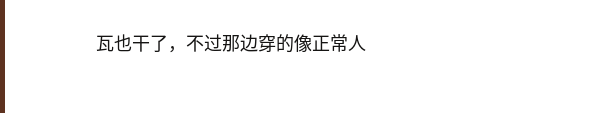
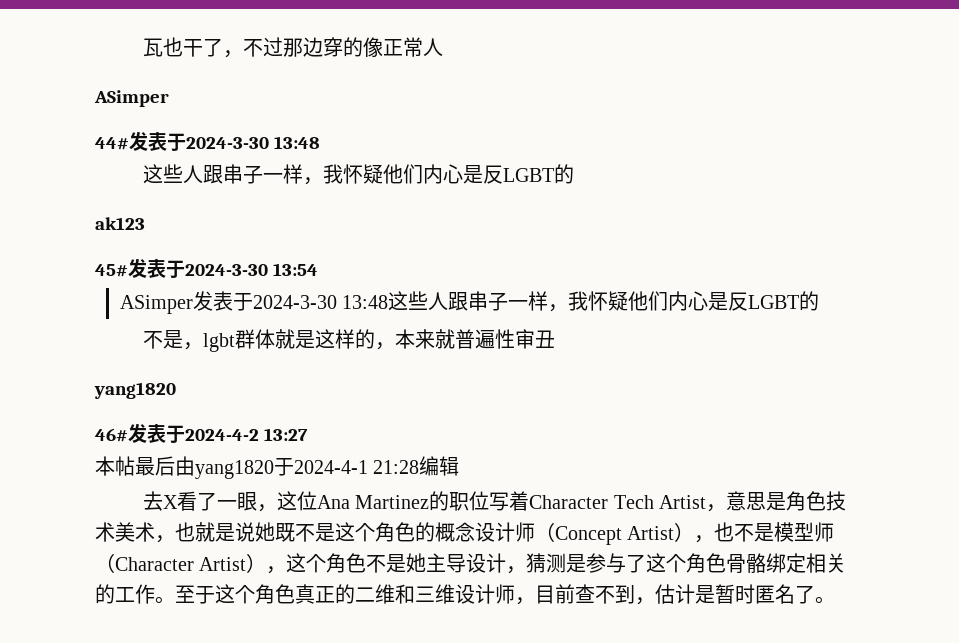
  瓦也干了，不过那边穿的像正常人
+ ASimper
+ 44#发表于2024-3-30 13:48
+ 这些人跟串子一样，我怀疑他们内心是反LGBT的
+ ak123
+ 45#发表于2024-3-30 13:54
+ ASimper发表于2024-3-30 13:48这些人跟串子一样，我怀疑他们内心是反LGBT的
+ 不是，lgbt群体就是这样的，本来就普遍性审丑
+ yang1820
+ 46#发表于2024-4-2 13:27
+ 本帖最后由yang1820于2024-4-1 21:28编辑
+ 去X看了一眼，这位Ana Martinez的职位写着Character Tech Artist，意思是角色技术美术，也就是说她既不是这个角色的概念设计师（Concept Artist），也不是模型师（Character Artist），这个角色不是她主导设计，猜测是参与了这个角色骨骼绑定相关的工作。至于这个角色真正的二维和三维设计师，目前查不到，估计是暂时匿名了。

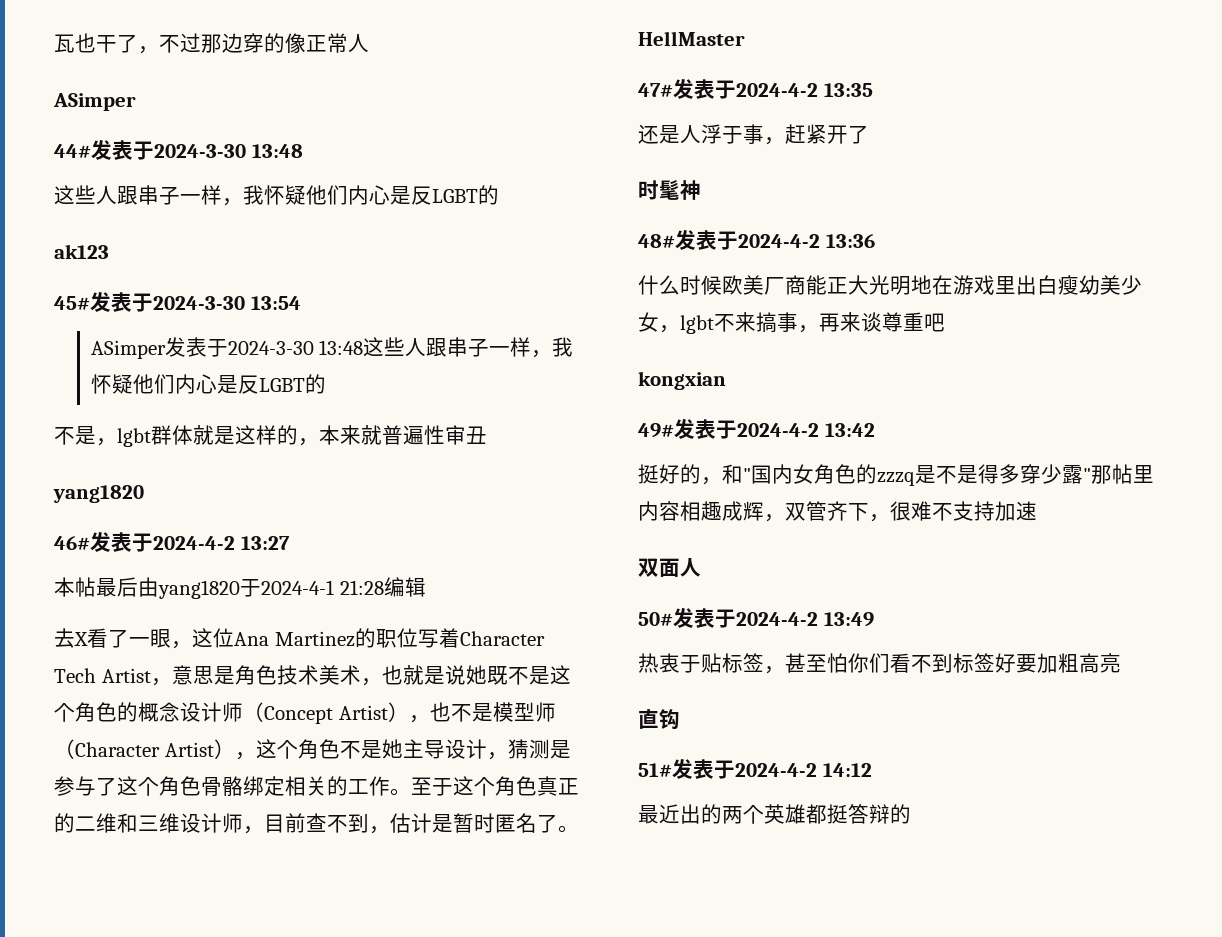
+ HellMaster
+ 47#发表于2024-4-2 13:35
+ 还是人浮于事，赶紧开了
+ 时髦神
+ 48#发表于2024-4-2 13:36
+ 什么时候欧美厂商能正大光明地在游戏里出白瘦幼美少女，lgbt不来搞事，再来谈尊重吧
+ kongxian
+ 49#发表于2024-4-2 13:42
+ 挺好的，和"国内女角色的zzzq是不是得多穿少露"那帖里内容相趣成辉，双管齐下，很难不支持加速
+ 双面人
+ 50#发表于2024-4-2 13:49
+ 热衷于贴标签，甚至怕你们看不到标签好要加粗高亮
+ 直钩
+ 51#发表于2024-4-2 14:12
+ 最近出的两个英雄都挺答辩的

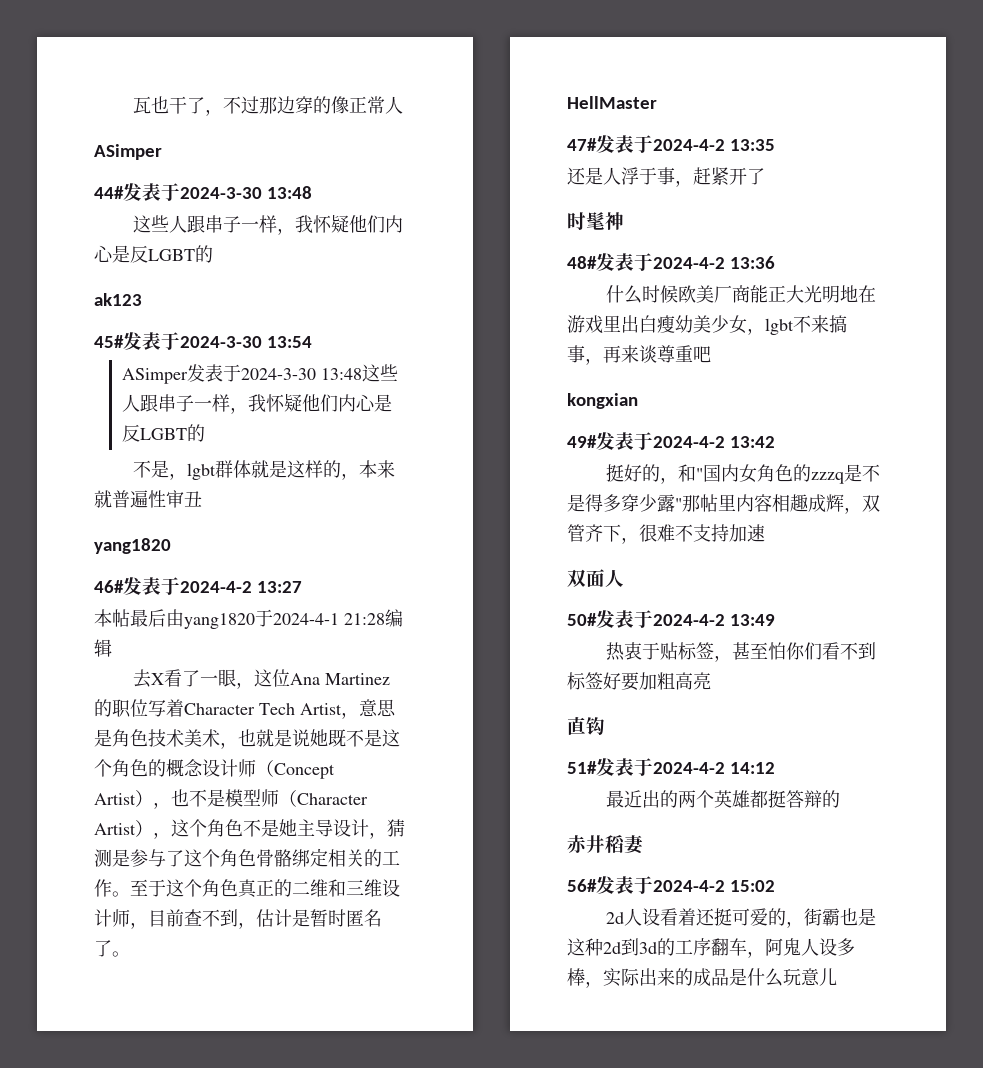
+ 赤井稻妻
+ 56#发表于2024-4-2 15:02
+ 2d人设看着还挺可爱的，街霸也是这种2d到3d的工序翻车，阿鬼人设多棒，实际出来的成品是什么玩意儿

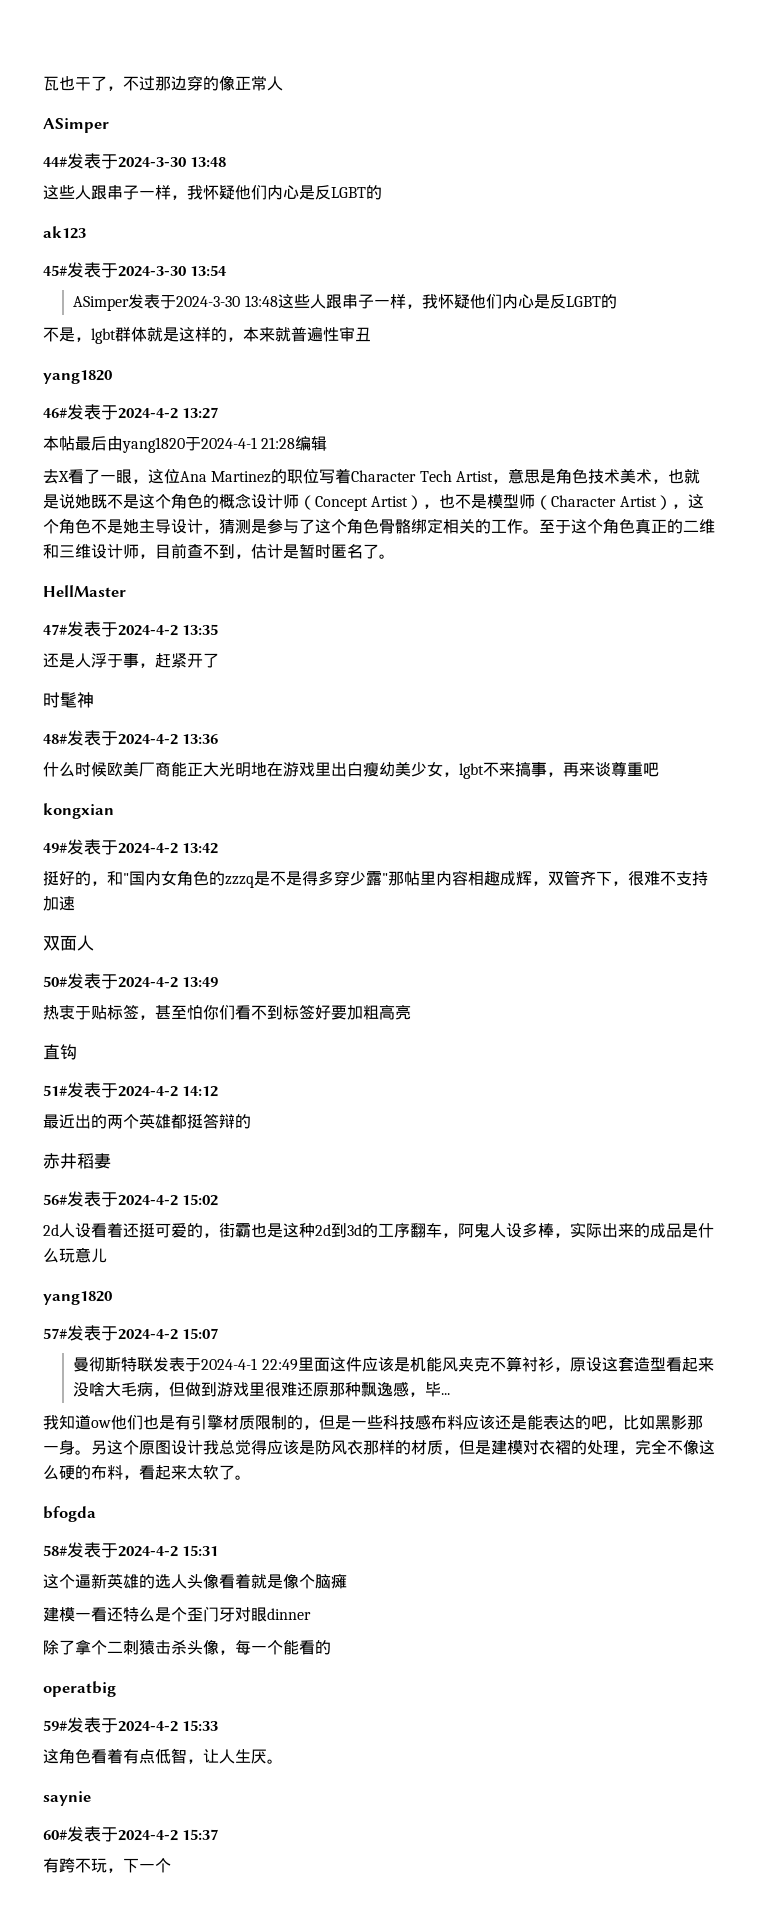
  2d人设看着还挺可爱的，街霸也是这种2d到3d的工序翻车，阿鬼人设多棒，实际出来的成品是什么玩意儿
+ yang1820
+ 57#发表于2024-4-2 15:07
+ 曼彻斯特联发表于2024-4-1 22:49里面这件应该是机能风夹克不算衬衫，原设这套造型看起来没啥大毛病，但做到游戏里很难还原那种飘逸感，毕...
+ 我知道ow他们也是有引擎材质限制的，但是一些科技感布料应该还是能表达的吧，比如黑影那一身。另这个原图设计我总觉得应该是防风衣那样的材质，但是建模对衣褶的处理，完全不像这么硬的布料，看起来太软了。
+ bfogda
+ 58#发表于2024-4-2 15:31
+ 这个逼新英雄的选人头像看着就是像个脑瘫
+ 建模一看还特么是个歪门牙对眼dinner
+ 除了拿个二刺猿击杀头像，每一个能看的
+ operatbig
+ 59#发表于2024-4-2 15:33
+ 这角色看着有点低智，让人生厌。
+ saynie
+ 60#发表于2024-4-2 15:37
+ 有跨不玩，下一个

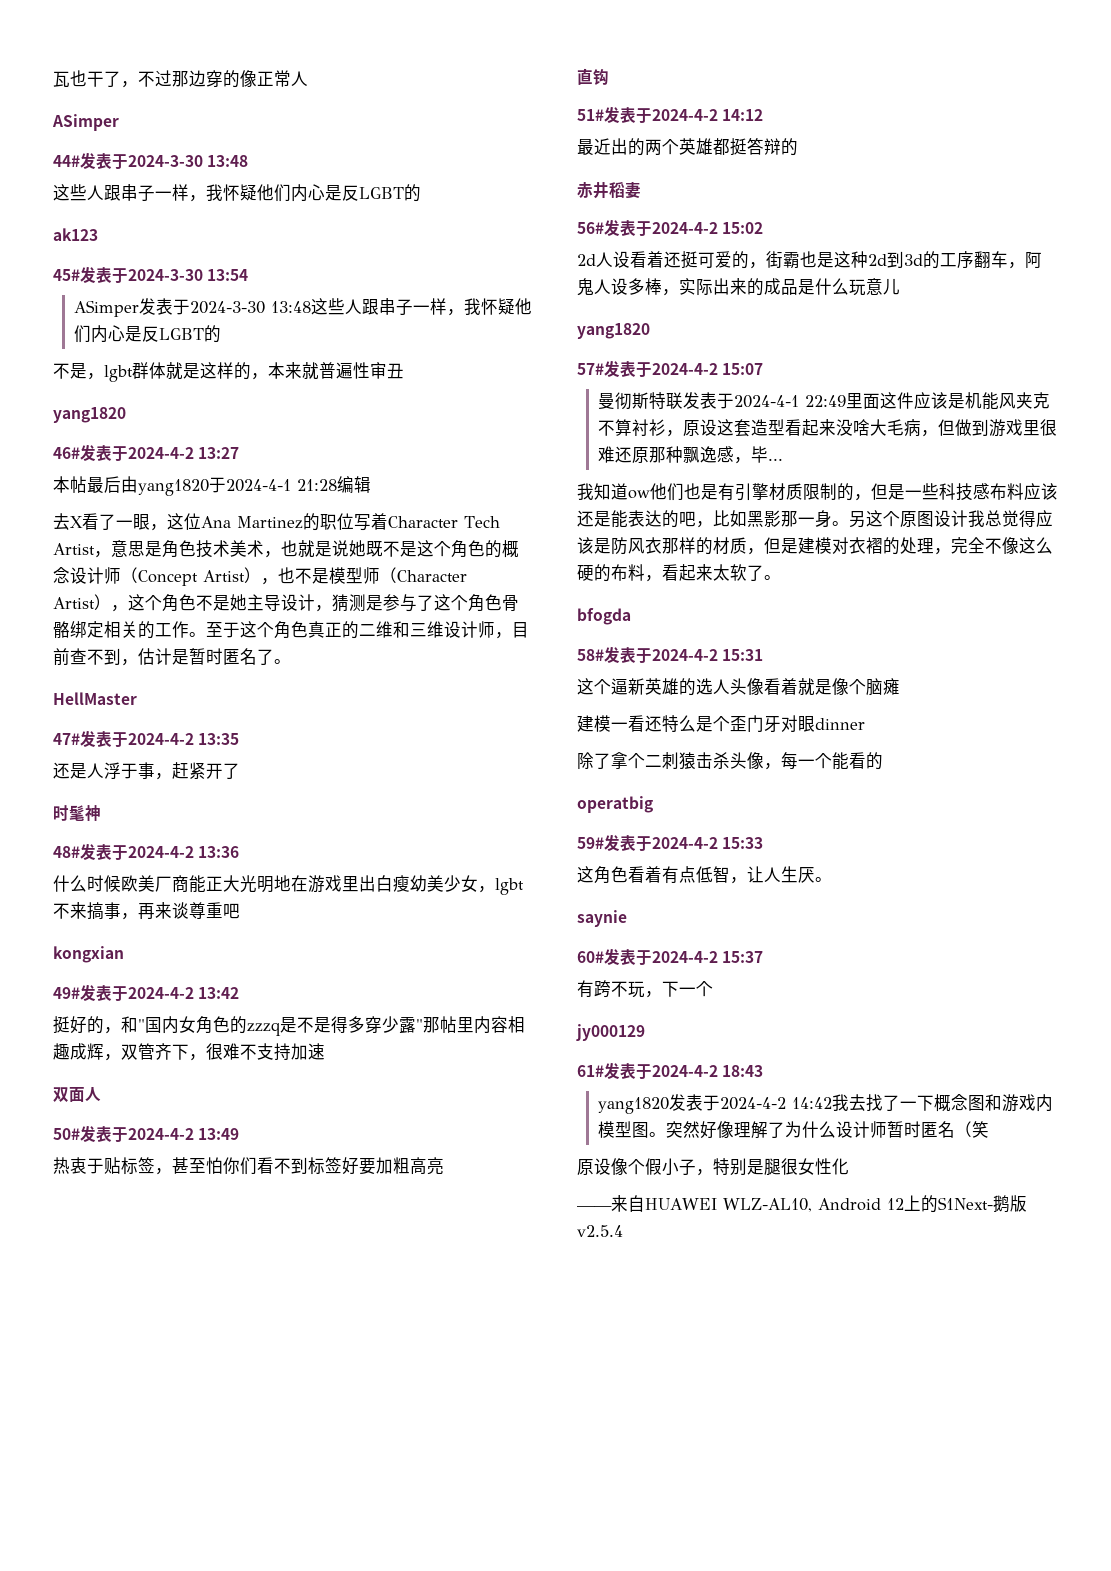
+ jy000129
+ 61#发表于2024-4-2 18:43
+ yang1820发表于2024-4-2 14:42我去找了一下概念图和游戏内模型图。突然好像理解了为什么设计师暂时匿名（笑
+ 原设像个假小子，特别是腿很女性化
+ ——来自HUAWEI WLZ-AL10, Android 12上的S1Next-鹅版v2.5.4

